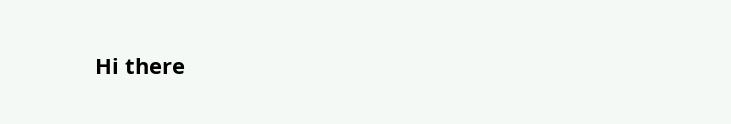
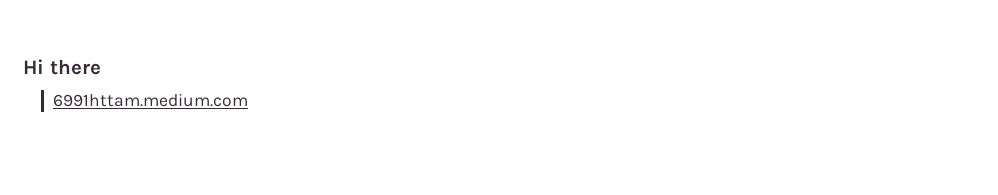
+ 6991httam.medium.com

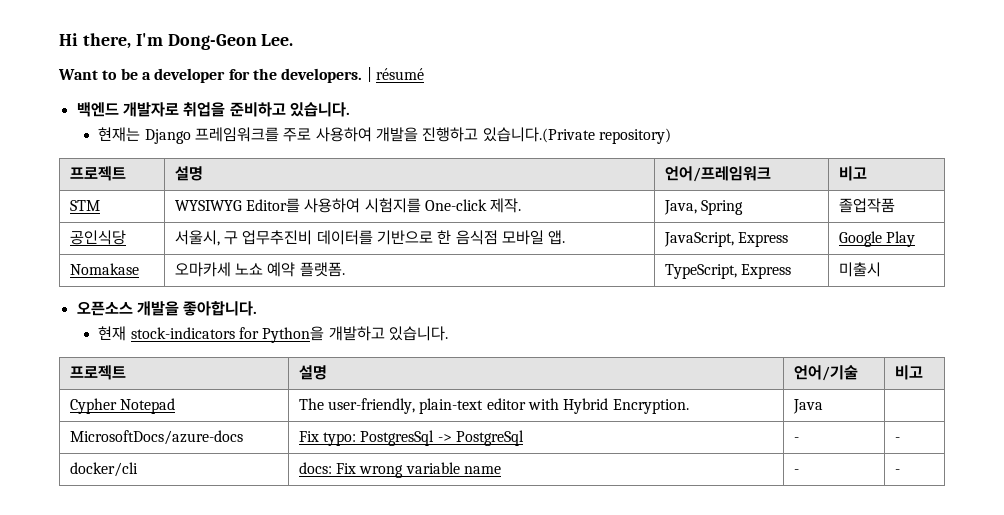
- Hi there
- 6991httam.medium.com
+ Hi there, I'm Dong-Geon Lee.
+ Want to be a developer for the developers. | résumé
+ 백엔드 개발자로 취업을 준비하고 있습니다.
+ 현재는 Django 프레임워크를 주로 사용하여 개발을 진행하고 있습니다.(Private repository)
+ 프로젝트 | 설명 | 언어/프레임워크 | 비고
+ STM | WYSIWYG Editor를 사용하여 시험지를 One-click 제작. | Java, Spring | 졸업작품
+ 공인식당 | 서울시, 구 업무추진비 데이터를 기반으로 한 음식점 모바일 앱. | JavaScript, Express | Google Play
+ Nomakase | 오마카세 노쇼 예약 플랫폼. | TypeScript, Express | 미출시
+ 오픈소스 개발을 좋아합니다.
+ 현재 stock-indicators for Python을 개발하고 있습니다.
+ 프로젝트 | 설명 | 언어/기술 | 비고
+ Cypher Notepad | The user-friendly, plain-text editor with Hybrid Encryption. | Java |
+ MicrosoftDocs/azure-docs | Fix typo: PostgresSql -> PostgreSql | - | -
+ docker/cli | docs: Fix wrong variable name | - | -

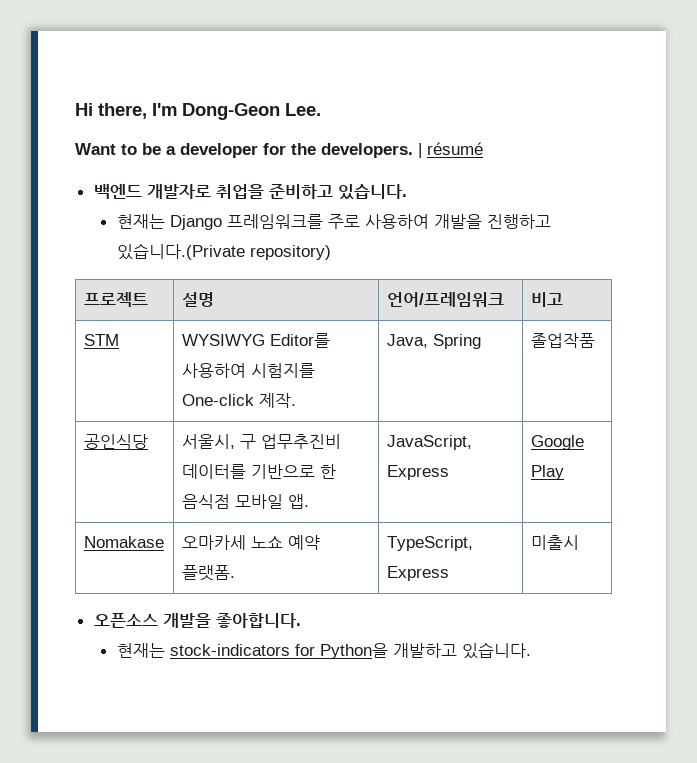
- 현재 stock-indicators for Python을 개발하고 있습니다.
+ 현재는 stock-indicators for Python을 개발하고 있습니다.
- 프로젝트 | 설명 | 언어/기술 | 비고
- Cypher Notepad | The user-friendly, plain-text editor with Hybrid Encryption. | Java |
- MicrosoftDocs/azure-docs | Fix typo: PostgresSql -> PostgreSql | - | -
- docker/cli | docs: Fix wrong variable name | - | -

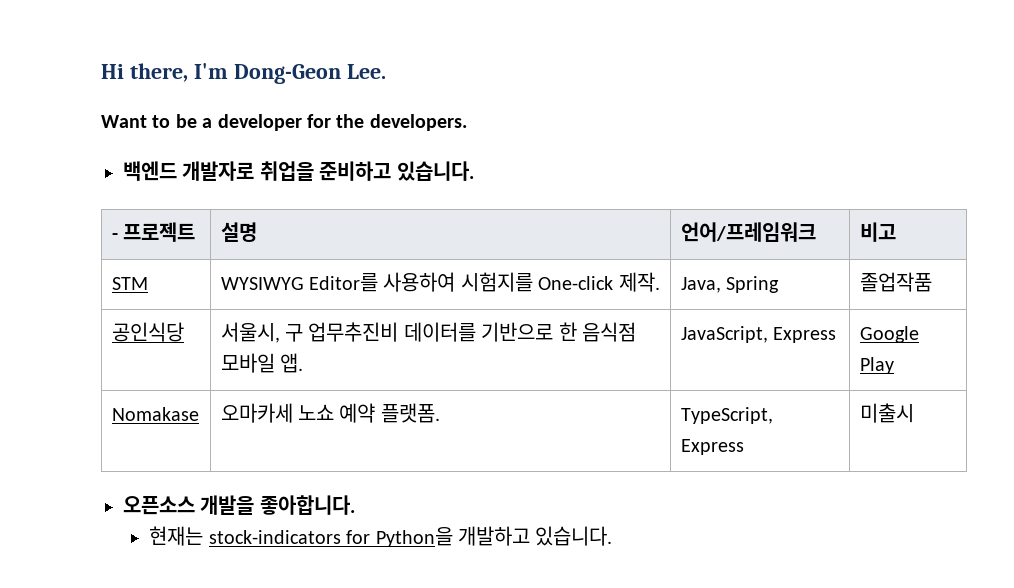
- | résumé
- 현재는 Django 프레임워크를 주로 사용하여 개발을 진행하고 있습니다.(Private repository)
- 프로젝트 | 설명 | 언어/프레임워크 | 비고
+ - 프로젝트 | 설명 | 언어/프레임워크 | 비고

